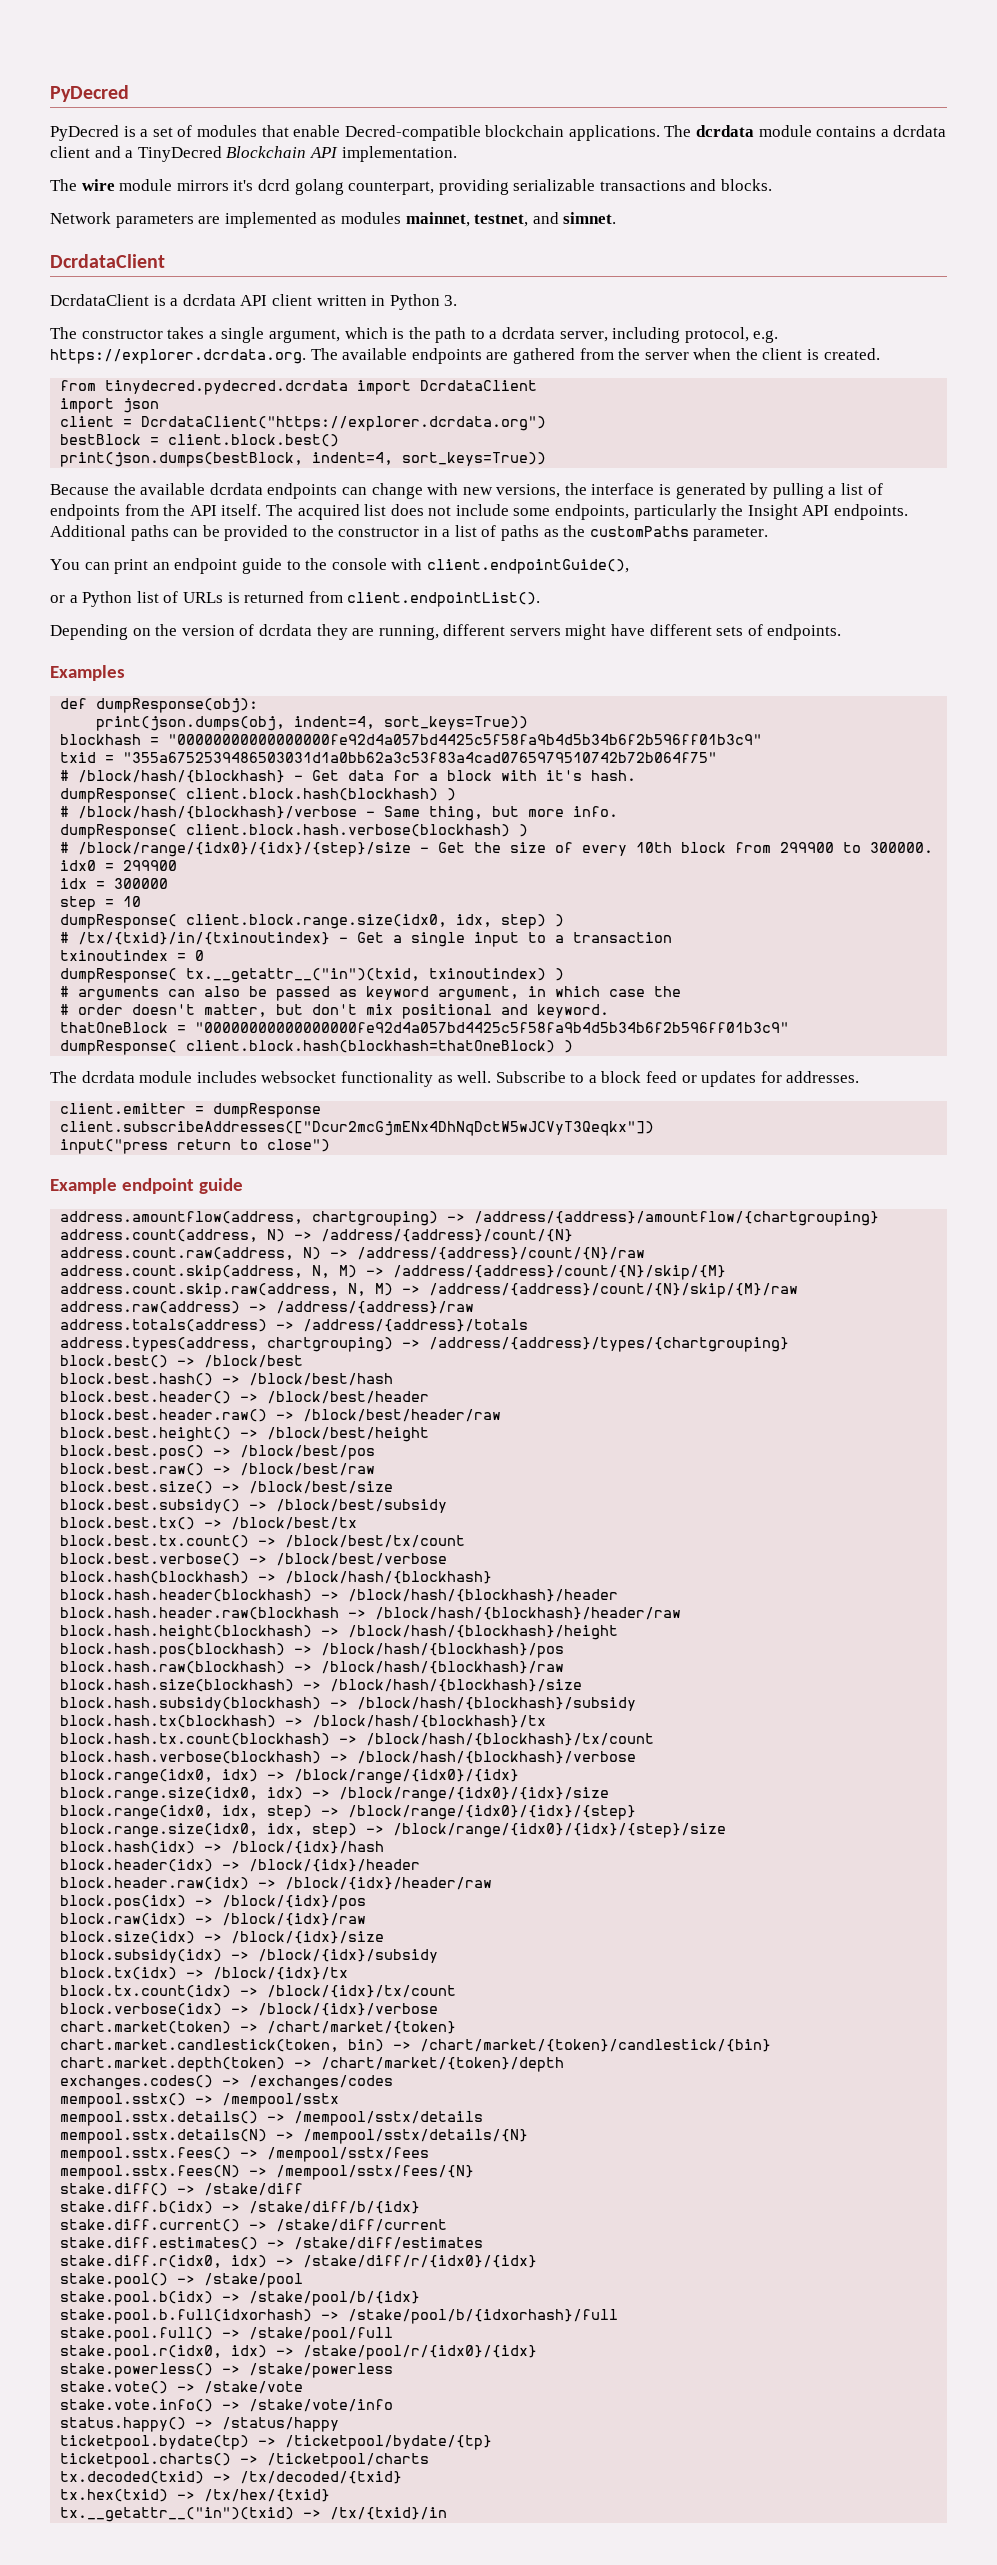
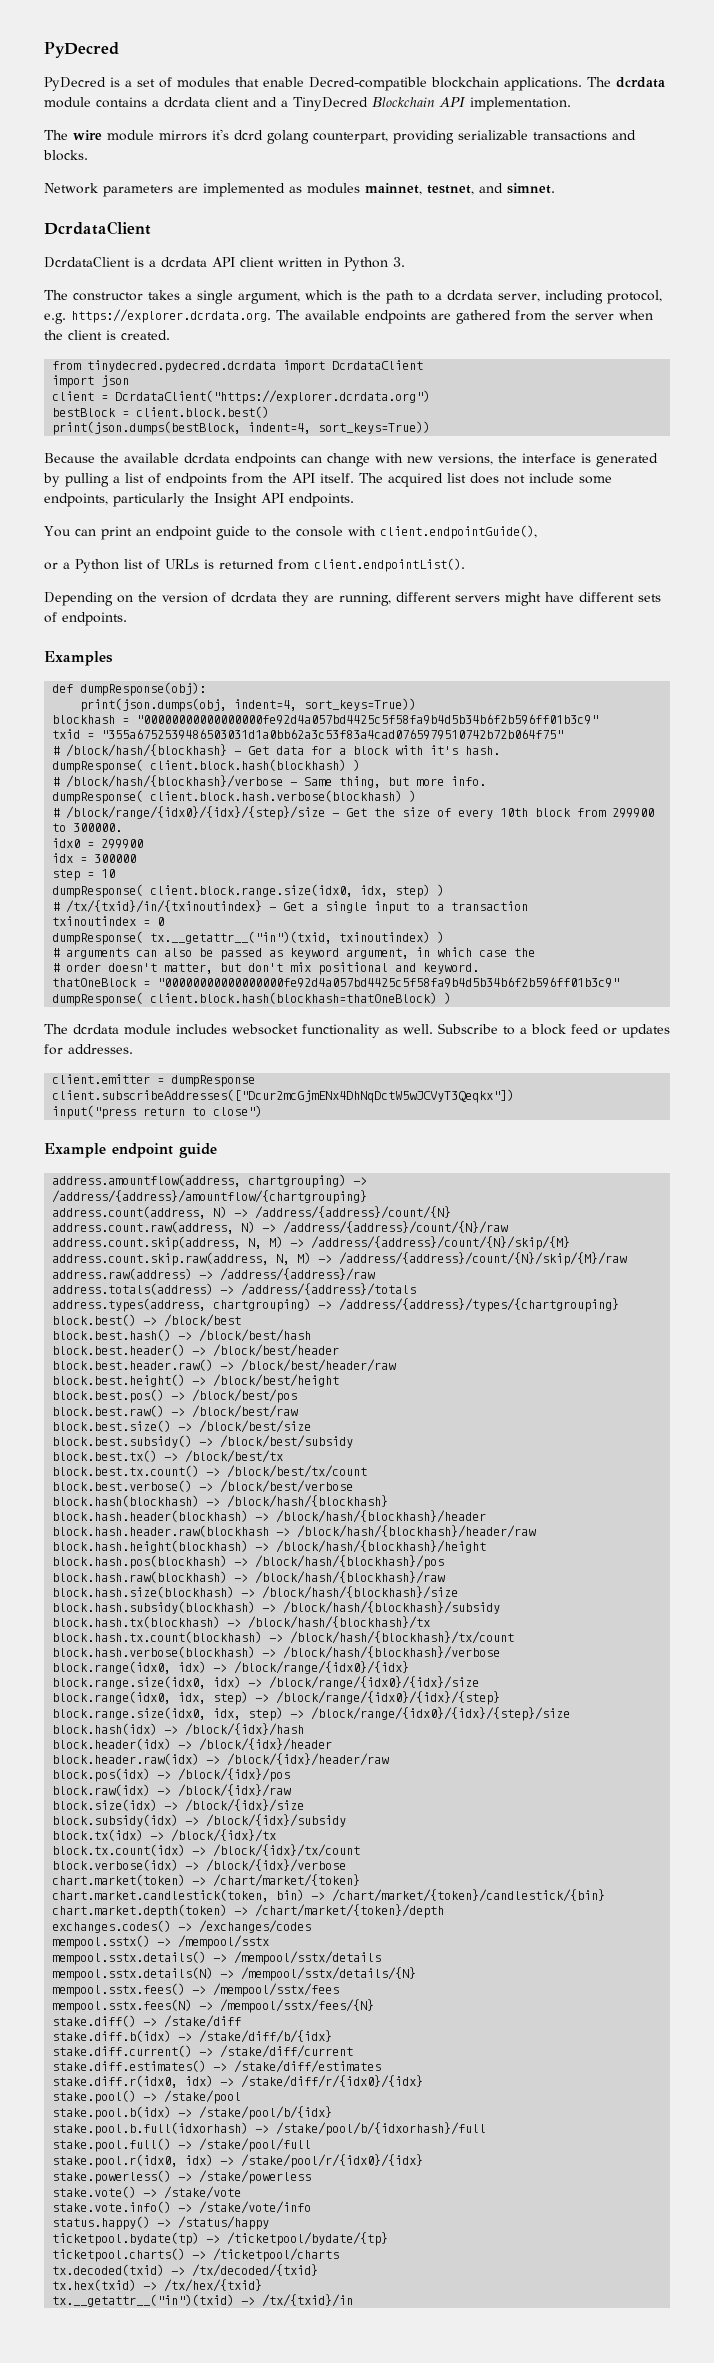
- Additional paths can be provided to the constructor in a list of paths as the customPaths parameter.

